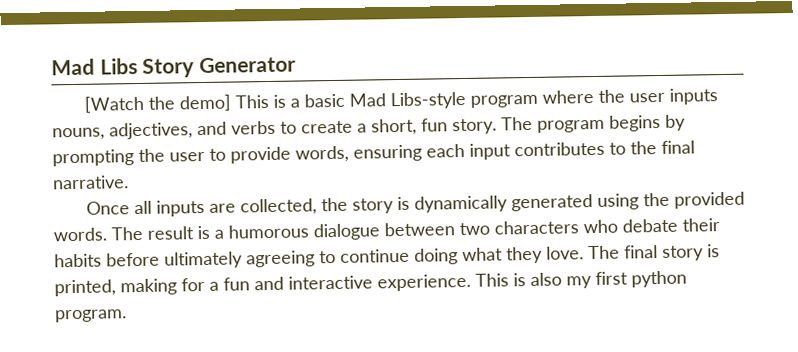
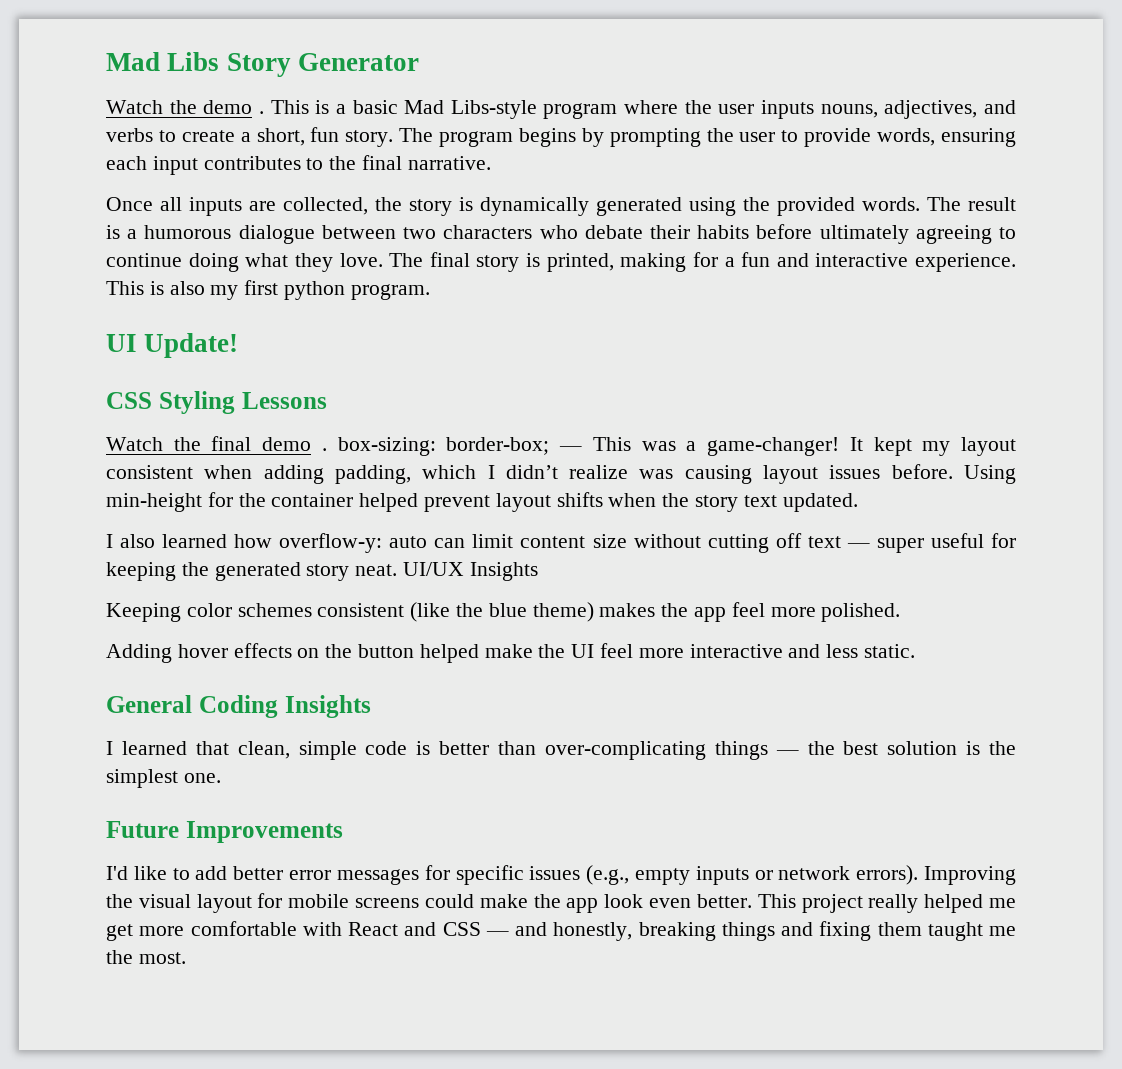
- [Watch the demo] This is a basic Mad Libs-style program where the user inputs nouns, adjectives, and verbs to create a short, fun story.
+ Watch the demo . This is a basic Mad Libs-style program where the user inputs nouns, adjectives, and verbs to create a short, fun story.
+ UI Update!
+ CSS Styling Lessons
+ Watch the final demo . box-sizing: border-box; — This was a game-changer! It kept my layout consistent when adding padding, which I didn’t realize was causing layout issues before. Using min-height for the container helped prevent layout shifts when the story text updated.
+ I also learned how overflow-y: auto can limit content size without cutting off text — super useful for keeping the generated story neat. UI/UX Insights
+ Keeping color schemes consistent (like the blue theme) makes the app feel more polished.
+ Adding hover effects on the button helped make the UI feel more interactive and less static.
+ General Coding Insights
+ I learned that clean, simple code is better than over-complicating things — the best solution is the simplest one.
+ Future Improvements
+ I'd like to add better error messages for specific issues (e.g., empty inputs or network errors). Improving the visual layout for mobile screens could make the app look even better. This project really helped me get more comfortable with React and CSS — and honestly, breaking things and fixing them taught me the most.

